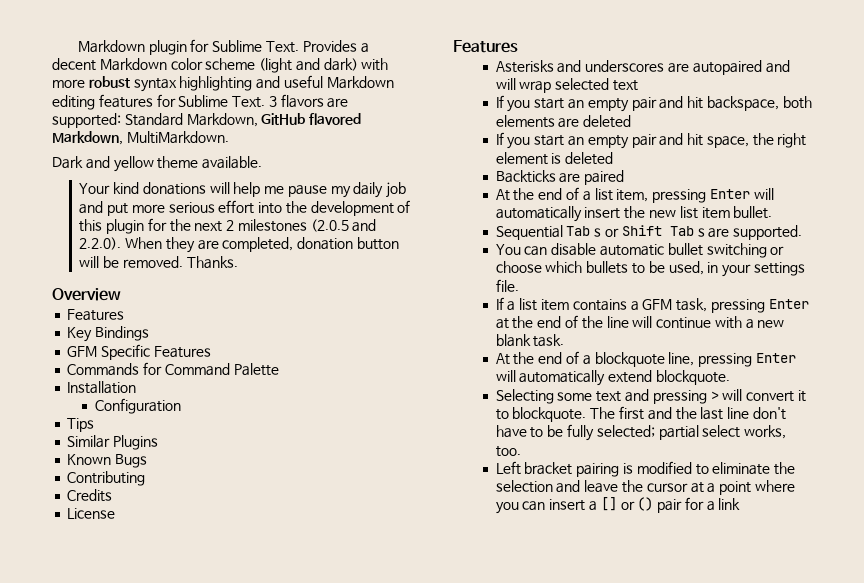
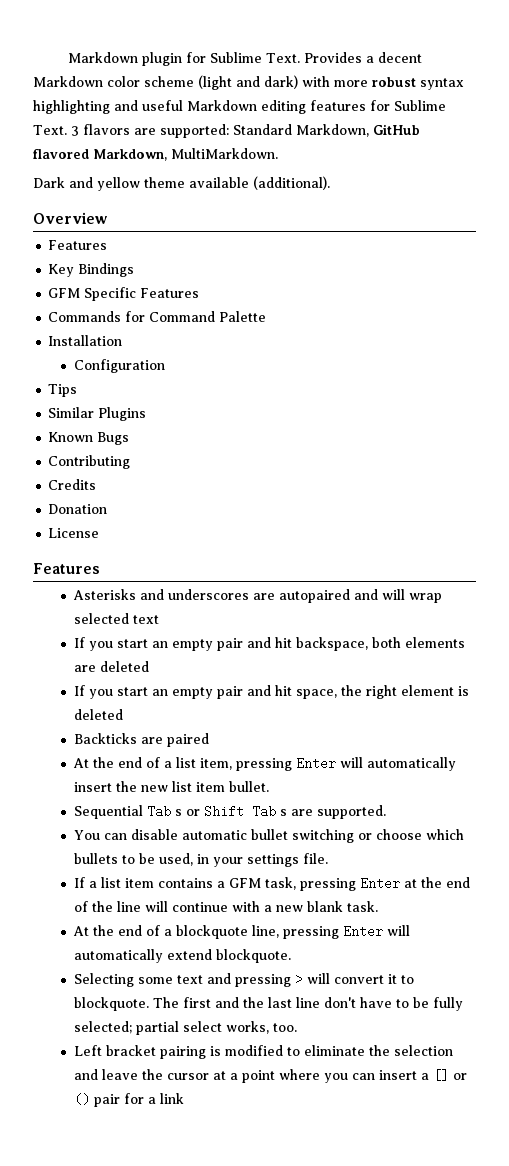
- Dark and yellow theme available.
- Your kind donations will help me pause my daily job and put more serious effort into the development of this plugin for the next 2 milestones (2.0.5 and 2.2.0). When they are completed, donation button will be removed. Thanks.
+ Dark and yellow theme available (additional).
+ Donation

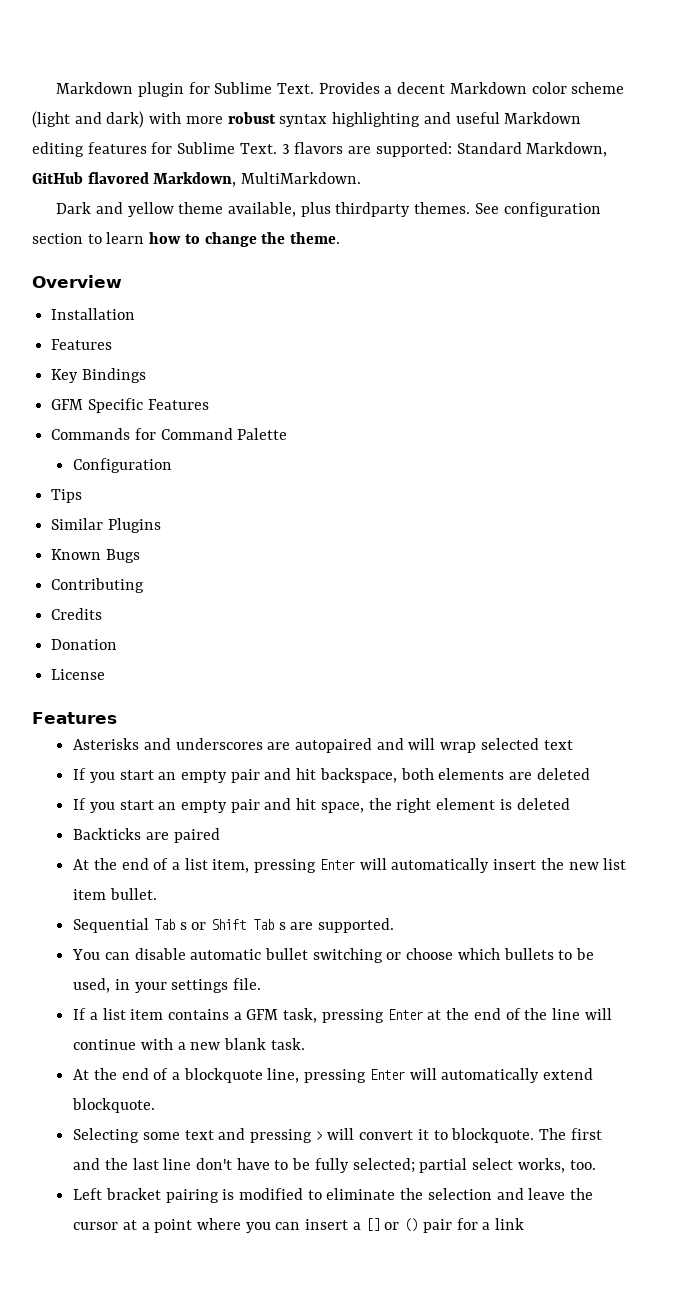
- Dark and yellow theme available (additional).
+ Dark and yellow theme available, plus thirdparty themes. See configuration section to learn how to change the theme.
+ Installation
- Installation

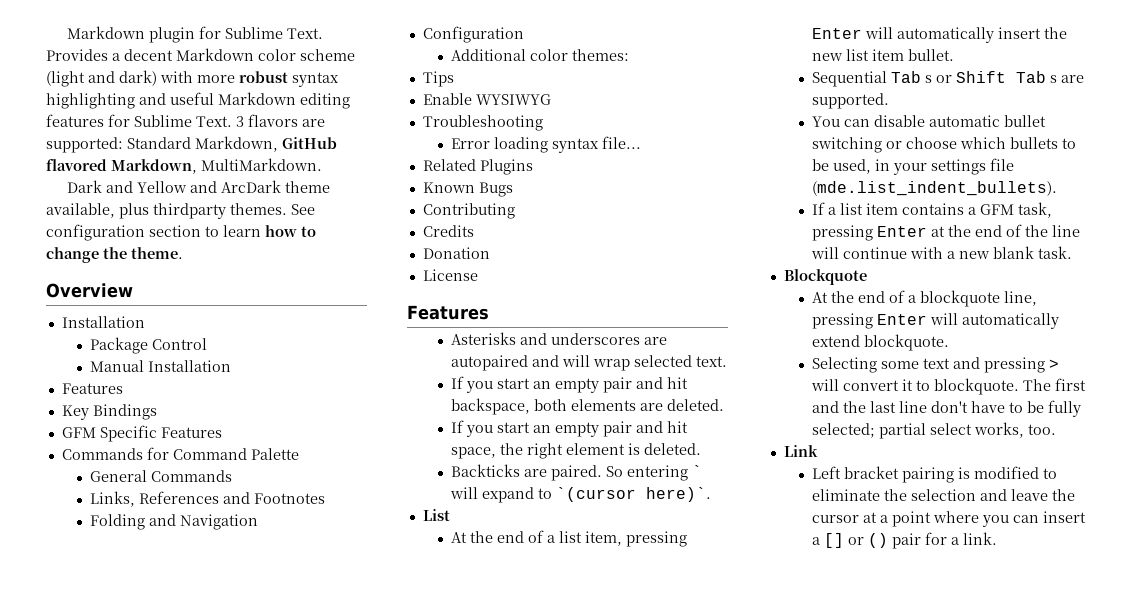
- Dark and yellow theme available, plus thirdparty themes.
+ Dark and Yellow and ArcDark theme available, plus thirdparty themes.
+ Package Control
+ Manual Installation
+ General Commands
+ Links, References and Footnotes
+ Folding and Navigation
  Configuration
+ Additional color themes:
  Tips
- Similar Plugins
+ Enable WYSIWYG
+ Troubleshooting
+ Error loading syntax file...
+ Related Plugins
- Asterisks and underscores are autopaired and will wrap selected text
+ Asterisks and underscores are autopaired and will wrap selected text.
- If you start an empty pair and hit backspace, both elements are deleted
+ If you start an empty pair and hit backspace, both elements are deleted.
- If you start an empty pair and hit space, the right element is deleted
+ If you start an empty pair and hit space, the right element is deleted.
- Backticks are paired
+ Backticks are paired. So entering ` will expand to `(cursor here)`.
+ List
- You can disable automatic bullet switching or choose which bullets to be used, in your settings file.
+ You can disable automatic bullet switching or choose which bullets to be used, in your settings file (mde.list_indent_bullets).
+ Blockquote
+ Link
- Left bracket pairing is modified to eliminate the selection and leave the cursor at a point where you can insert a [] or () pair for a link
+ Left bracket pairing is modified to eliminate the selection and leave the cursor at a point where you can insert a [] or () pair for a link.

